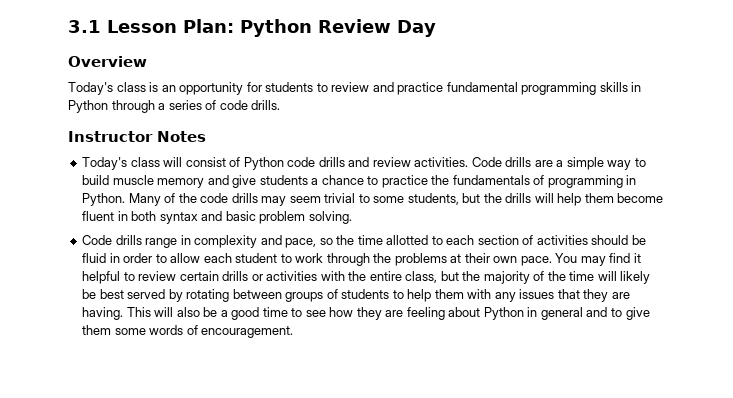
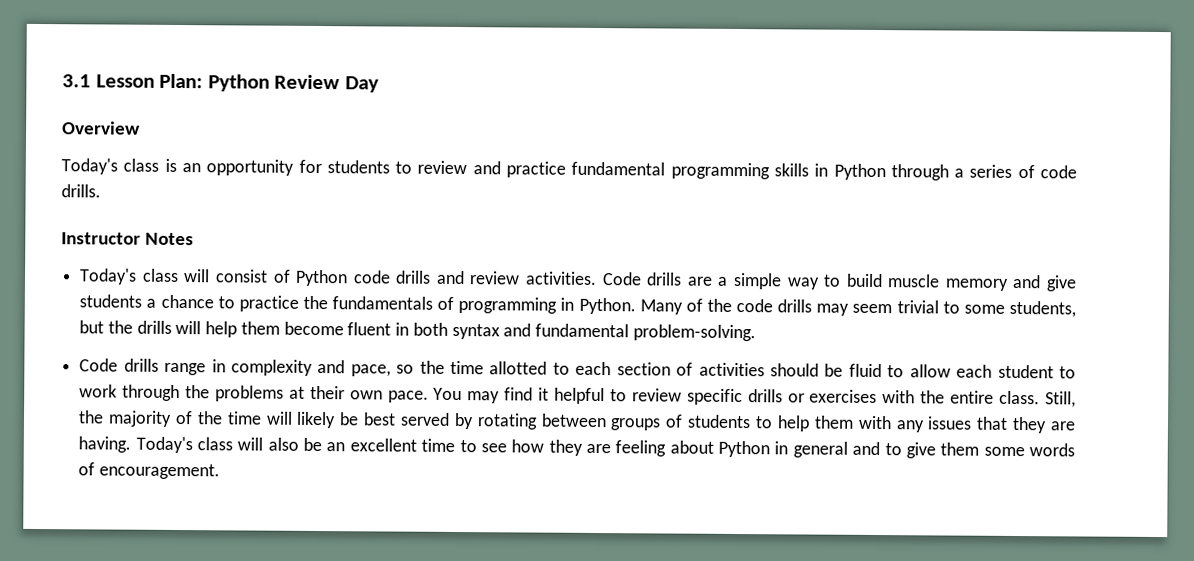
- Many of the code drills may seem trivial to some students, but the drills will help them become fluent in both syntax and basic problem solving.
+ Many of the code drills may seem trivial to some students, but the drills will help them become fluent in both syntax and fundamental problem-solving.
- Code drills range in complexity and pace, so the time allotted to each section of activities should be fluid in order to allow each student to work through the problems at their own pace.
+ Code drills range in complexity and pace, so the time allotted to each section of activities should be fluid to allow each student to work through the problems at their own pace.
- You may find it helpful to review certain drills or activities with the entire class, but the majority of the time will likely be best served by rotating between groups of students to help them with any issues that they are having.
+ You may find it helpful to review specific drills or exercises with the entire class. Still, the majority of the time will likely be best served by rotating between groups of students to help them with any issues that they are having.
- This will also be a good time to see how they are feeling about Python in general and to give them some words of encouragement.
+ Today's class will also be an excellent time to see how they are feeling about Python in general and to give them some words of encouragement.

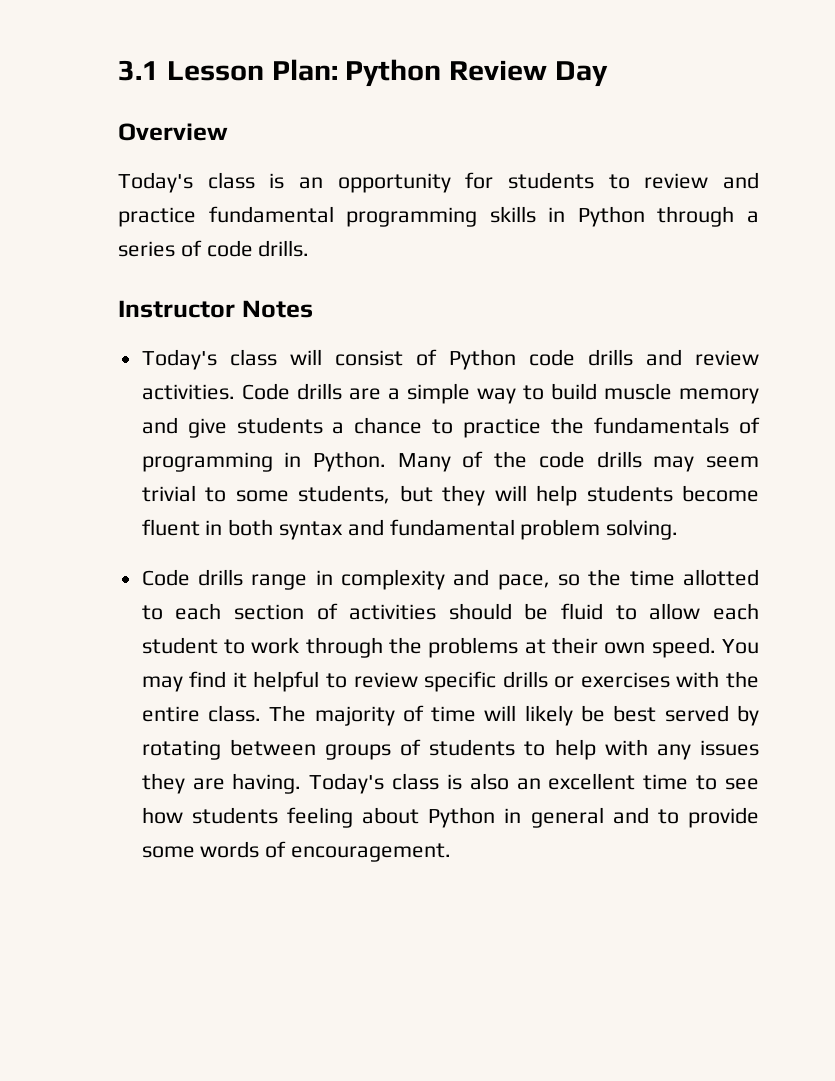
- Many of the code drills may seem trivial to some students, but the drills will help them become fluent in both syntax and fundamental problem-solving.
+ Many of the code drills may seem trivial to some students, but they will help students become fluent in both syntax and fundamental problem solving.
- Code drills range in complexity and pace, so the time allotted to each section of activities should be fluid to allow each student to work through the problems at their own pace.
+ Code drills range in complexity and pace, so the time allotted to each section of activities should be fluid to allow each student to work through the problems at their own speed.
- Still, the majority of the time will likely be best served by rotating between groups of students to help them with any issues that they are having.
+ The majority of time will likely be best served by rotating between groups of students to help with any issues they are having.
- Today's class will also be an excellent time to see how they are feeling about Python in general and to give them some words of encouragement.
+ Today's class is also an excellent time to see how students feeling about Python in general and to provide some words of encouragement.

